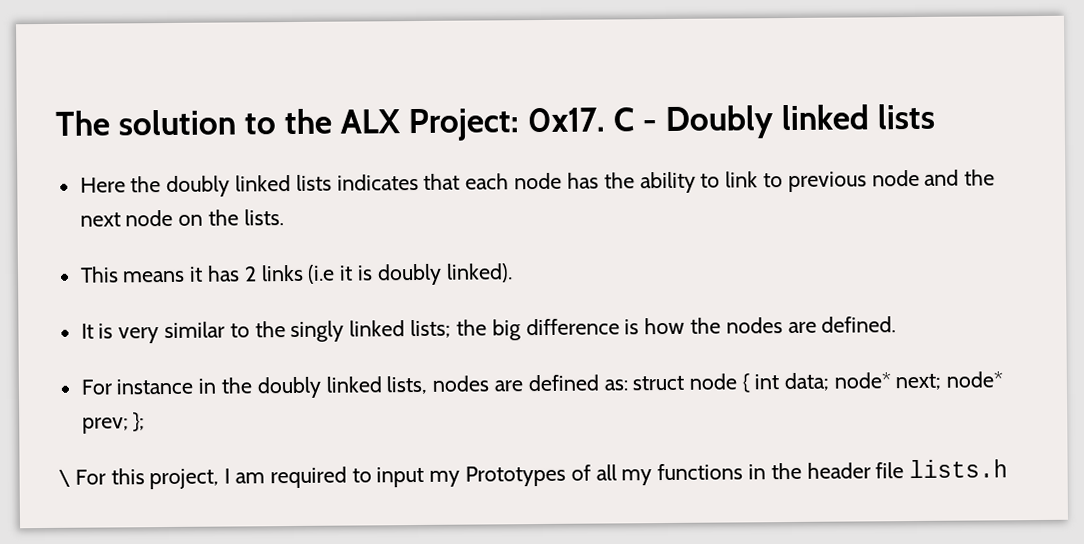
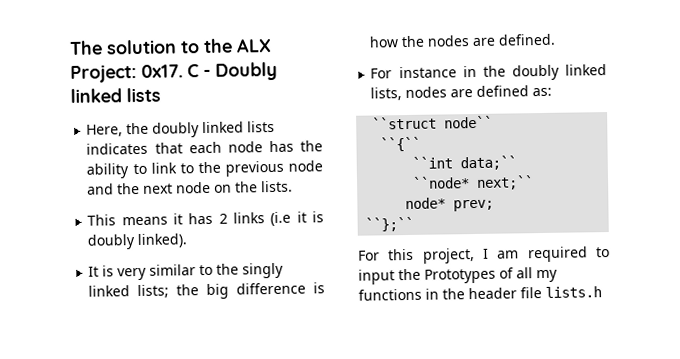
- Here the doubly linked lists indicates that each node has the ability to link to previous node and the next node on the lists.
+ Here, the doubly linked lists indicates that each node has the ability to link to the previous node and the next node on the lists.
- For instance in the doubly linked lists, nodes are defined as: struct node { int data; node* next; node* prev; };
- \ For this project, I am required to input my Prototypes of all my functions in the header file lists.h
+ For instance in the doubly linked lists, nodes are defined as:
+ ``struct node``
+ ``{``
+ ``int data;``
+ ``node* next;``
+ node* prev;
+ ``};``
+ For this project, I am required to input the Prototypes of all my functions in the header file lists.h

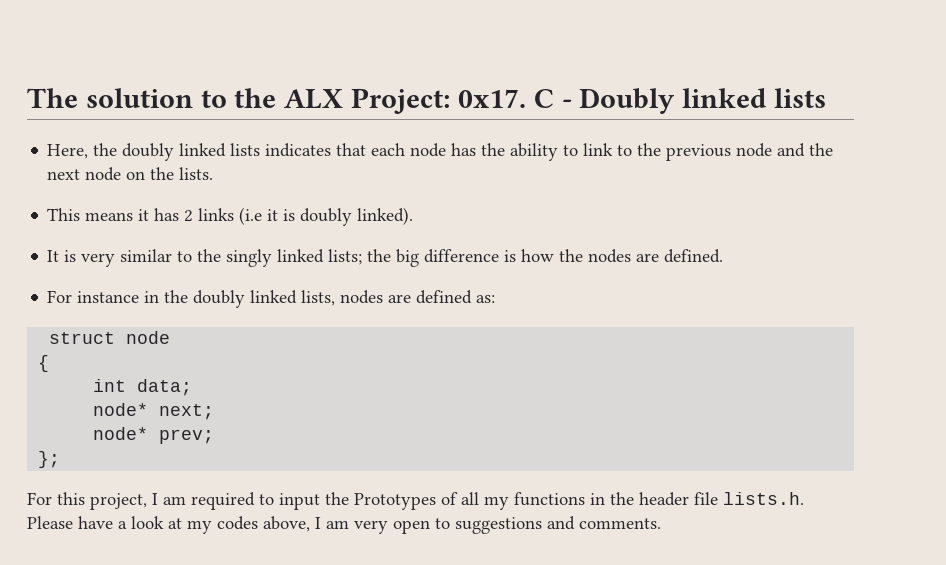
- ``struct node``
- ``{``
- ``int data;``
- ``node* next;``
+ struct node
+ {
+ int data;
+ node* next;
- ``};``
+ };
- For this project, I am required to input the Prototypes of all my functions in the header file lists.h
+ For this project, I am required to input the Prototypes of all my functions in the header file lists.h. Please have a look at my codes above, I am very open to suggestions and comments.

